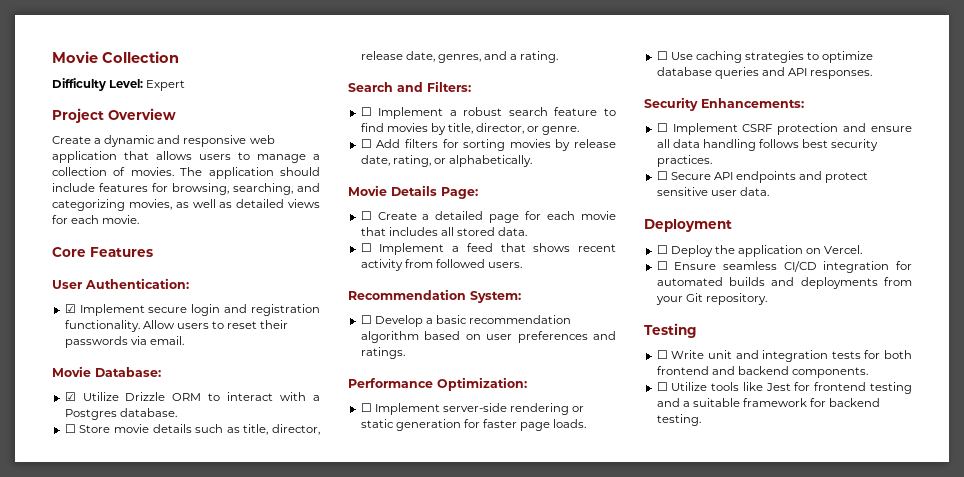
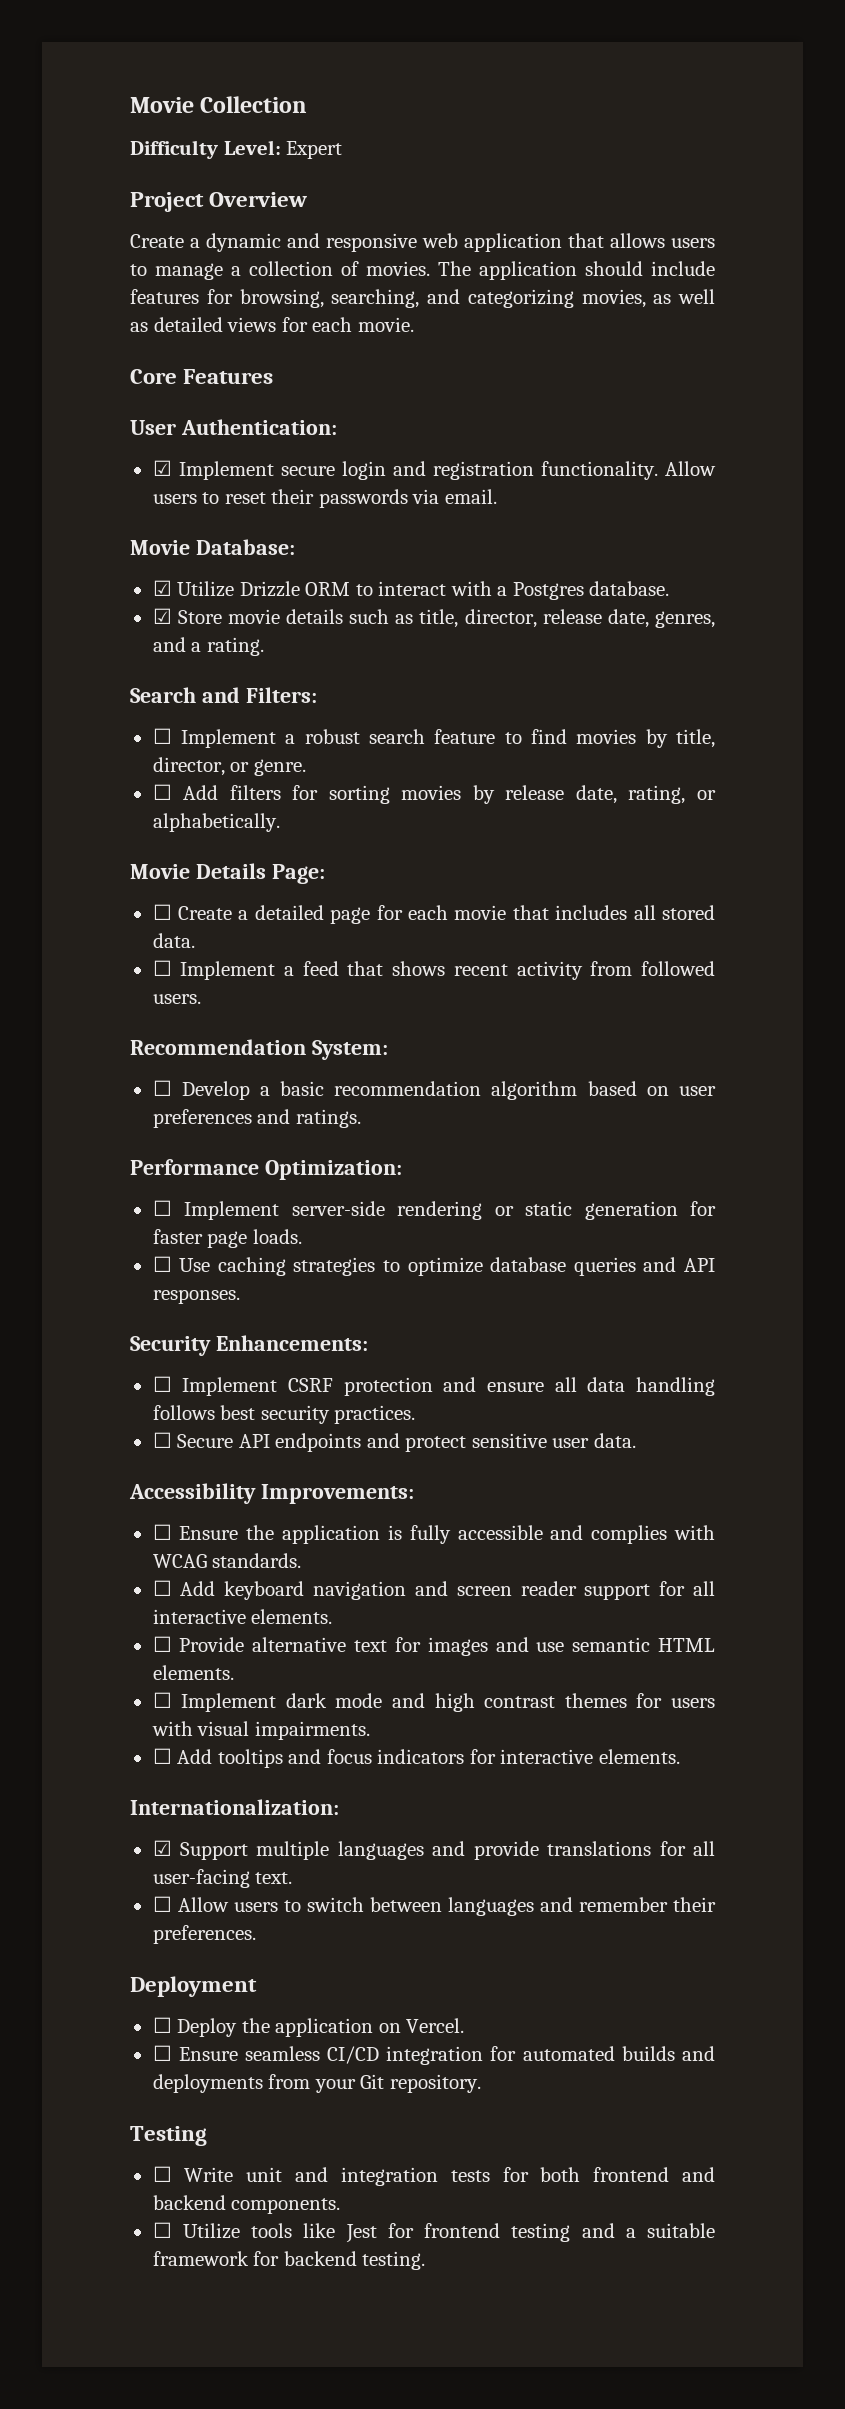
- ☐ Store movie details such as title, director, release date, genres, and a rating.
+ ☑ Store movie details such as title, director, release date, genres, and a rating.
+ Accessibility Improvements:
+ ☐ Ensure the application is fully accessible and complies with WCAG standards.
+ ☐ Add keyboard navigation and screen reader support for all interactive elements.
+ ☐ Provide alternative text for images and use semantic HTML elements.
+ ☐ Implement dark mode and high contrast themes for users with visual impairments.
+ ☐ Add tooltips and focus indicators for interactive elements.
+ Internationalization:
+ ☑ Support multiple languages and provide translations for all user-facing text.
+ ☐ Allow users to switch between languages and remember their preferences.

